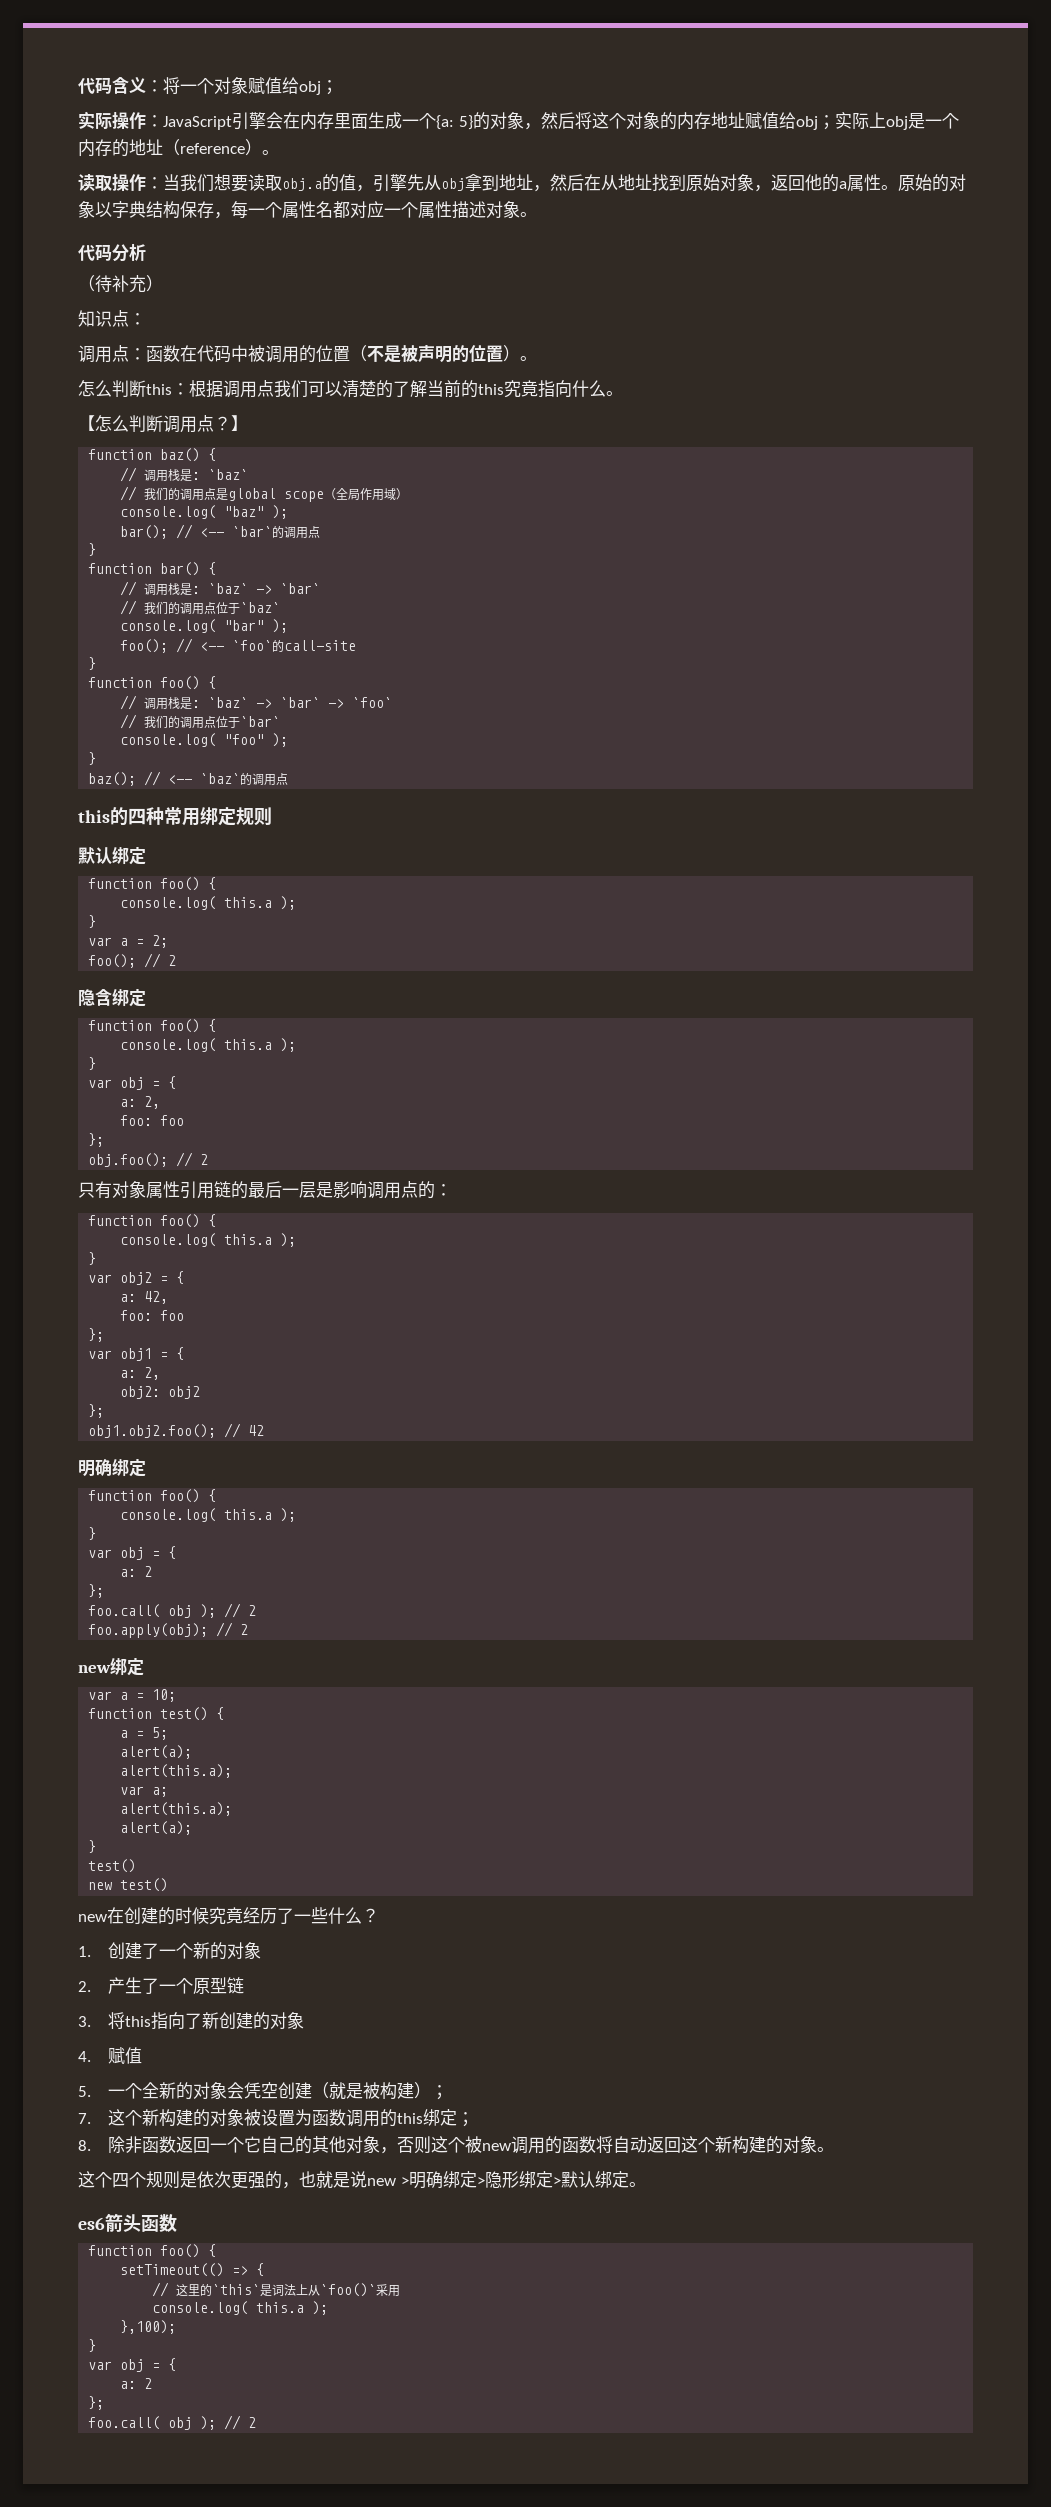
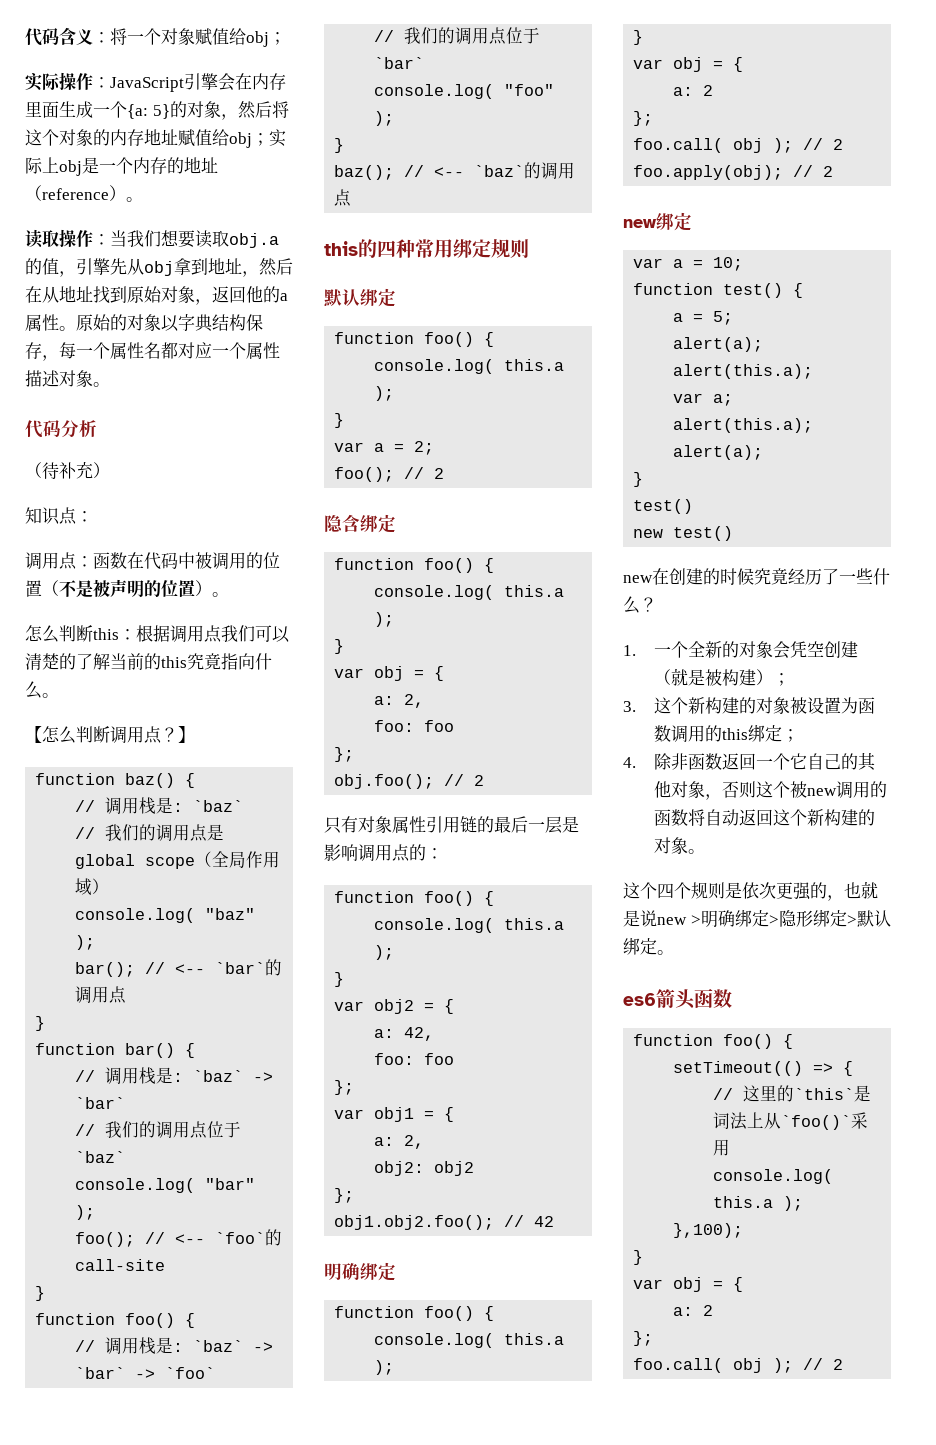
- 1.创建了一个新的对象
- 2.产生了一个原型链
- 3.将this指向了新创建的对象
- 4.赋值
- 5.一个全新的对象会凭空创建（就是被构建）；
+ 1.一个全新的对象会凭空创建（就是被构建）；
- 7.这个新构建的对象被设置为函数调用的this绑定；
+ 3.这个新构建的对象被设置为函数调用的this绑定；
- 8.除非函数返回一个它自己的其他对象，否则这个被new调用的函数将自动返回这个新构建的对象。
+ 4.除非函数返回一个它自己的其他对象，否则这个被new调用的函数将自动返回这个新构建的对象。

